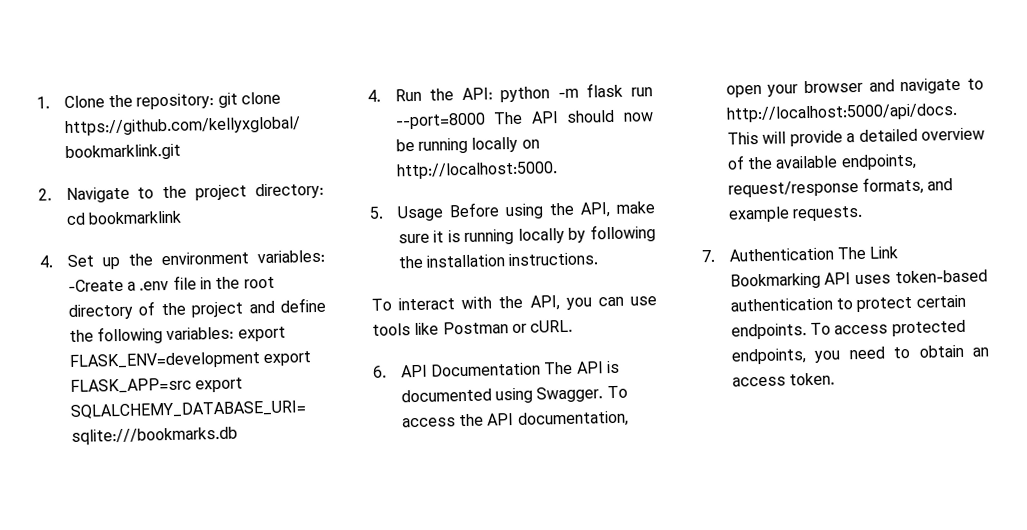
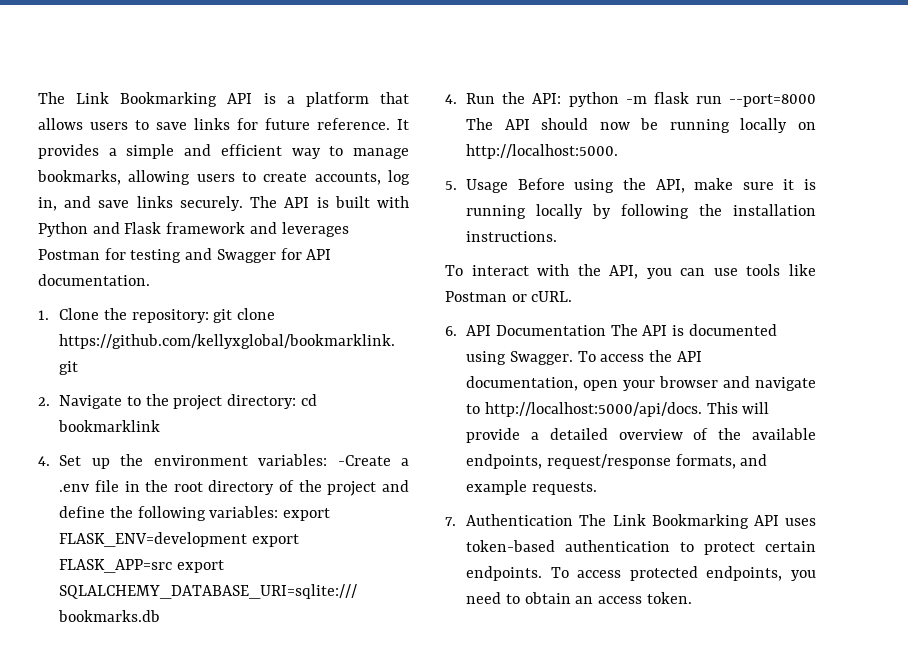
+ The Link Bookmarking API is a platform that allows users to save links for future reference. It provides a simple and efficient way to manage bookmarks, allowing users to create accounts, log in, and save links securely. The API is built with Python and Flask framework and leverages Postman for testing and Swagger for API documentation.

